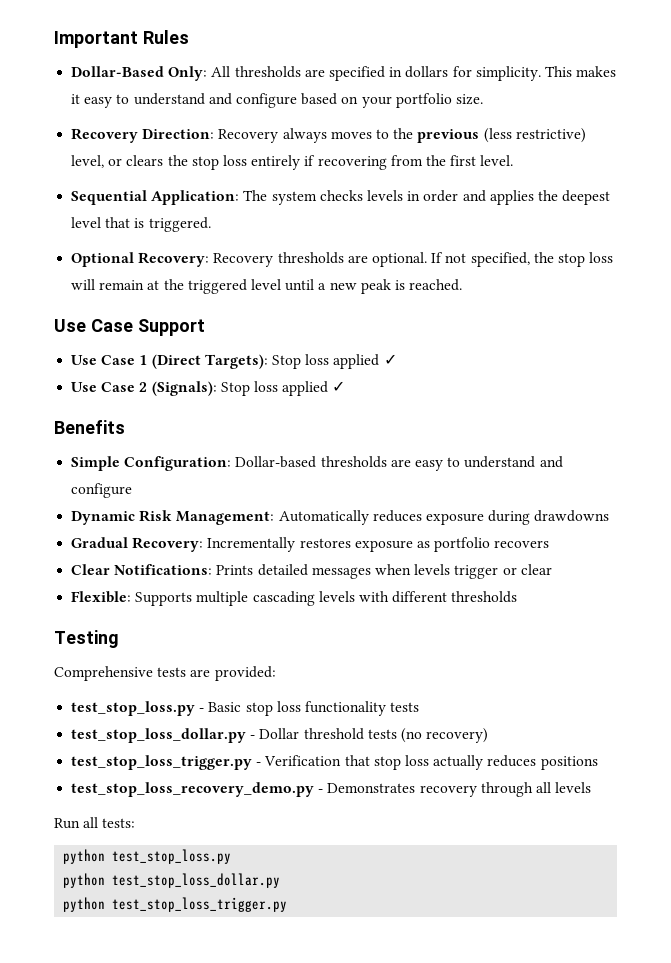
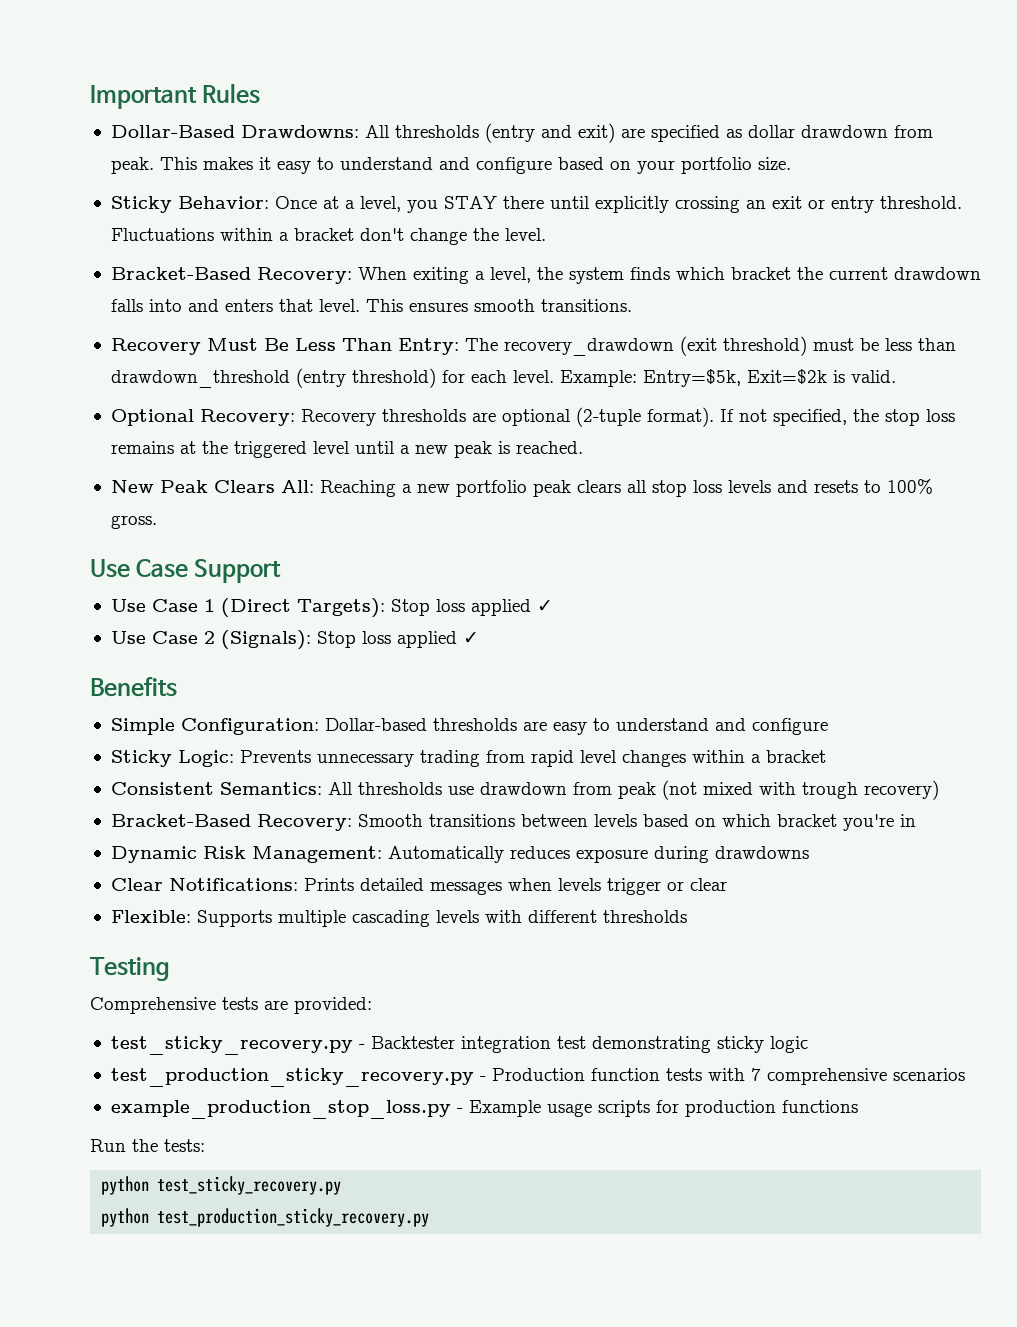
- Dollar-Based Only: All thresholds are specified in dollars for simplicity.
+ Dollar-Based Drawdowns: All thresholds (entry and exit) are specified as dollar drawdown from peak.
- Recovery Direction: Recovery always moves to the previous (less restrictive) level, or clears the stop loss entirely if recovering from the first level.
- Sequential Application: The system checks levels in order and applies the deepest level that is triggered.
+ Sticky Behavior: Once at a level, you STAY there until explicitly crossing an exit or entry threshold. Fluctuations within a bracket don't change the level.
+ Bracket-Based Recovery: When exiting a level, the system finds which bracket the current drawdown falls into and enters that level. This ensures smooth transitions.
+ Recovery Must Be Less Than Entry: The recovery_drawdown (exit threshold) must be less than drawdown_threshold (entry threshold) for each level. Example: Entry=$5k, Exit=$2k is valid.
- Optional Recovery: Recovery thresholds are optional.
+ Optional Recovery: Recovery thresholds are optional (2-tuple format).
- If not specified, the stop loss will remain at the triggered level until a new peak is reached.
+ If not specified, the stop loss remains at the triggered level until a new peak is reached.
+ New Peak Clears All: Reaching a new portfolio peak clears all stop loss levels and resets to 100% gross.
+ Sticky Logic: Prevents unnecessary trading from rapid level changes within a bracket
+ Consistent Semantics: All thresholds use drawdown from peak (not mixed with trough recovery)
+ Bracket-Based Recovery: Smooth transitions between levels based on which bracket you're in
- Gradual Recovery: Incrementally restores exposure as portfolio recovers
- test_stop_loss.py - Basic stop loss functionality tests
- test_stop_loss_dollar.py - Dollar threshold tests (no recovery)
- test_stop_loss_trigger.py - Verification that stop loss actually reduces positions
- test_stop_loss_recovery_demo.py - Demonstrates recovery through all levels
+ test_sticky_recovery.py - Backtester integration test demonstrating sticky logic
+ test_production_sticky_recovery.py - Production function tests with 7 comprehensive scenarios
+ example_production_stop_loss.py - Example usage scripts for production functions
- Run all tests:
+ Run the tests:
- python test_stop_loss.py
- python test_stop_loss_dollar.py
- python test_stop_loss_trigger.py
+ python test_sticky_recovery.py
+ python test_production_sticky_recovery.py

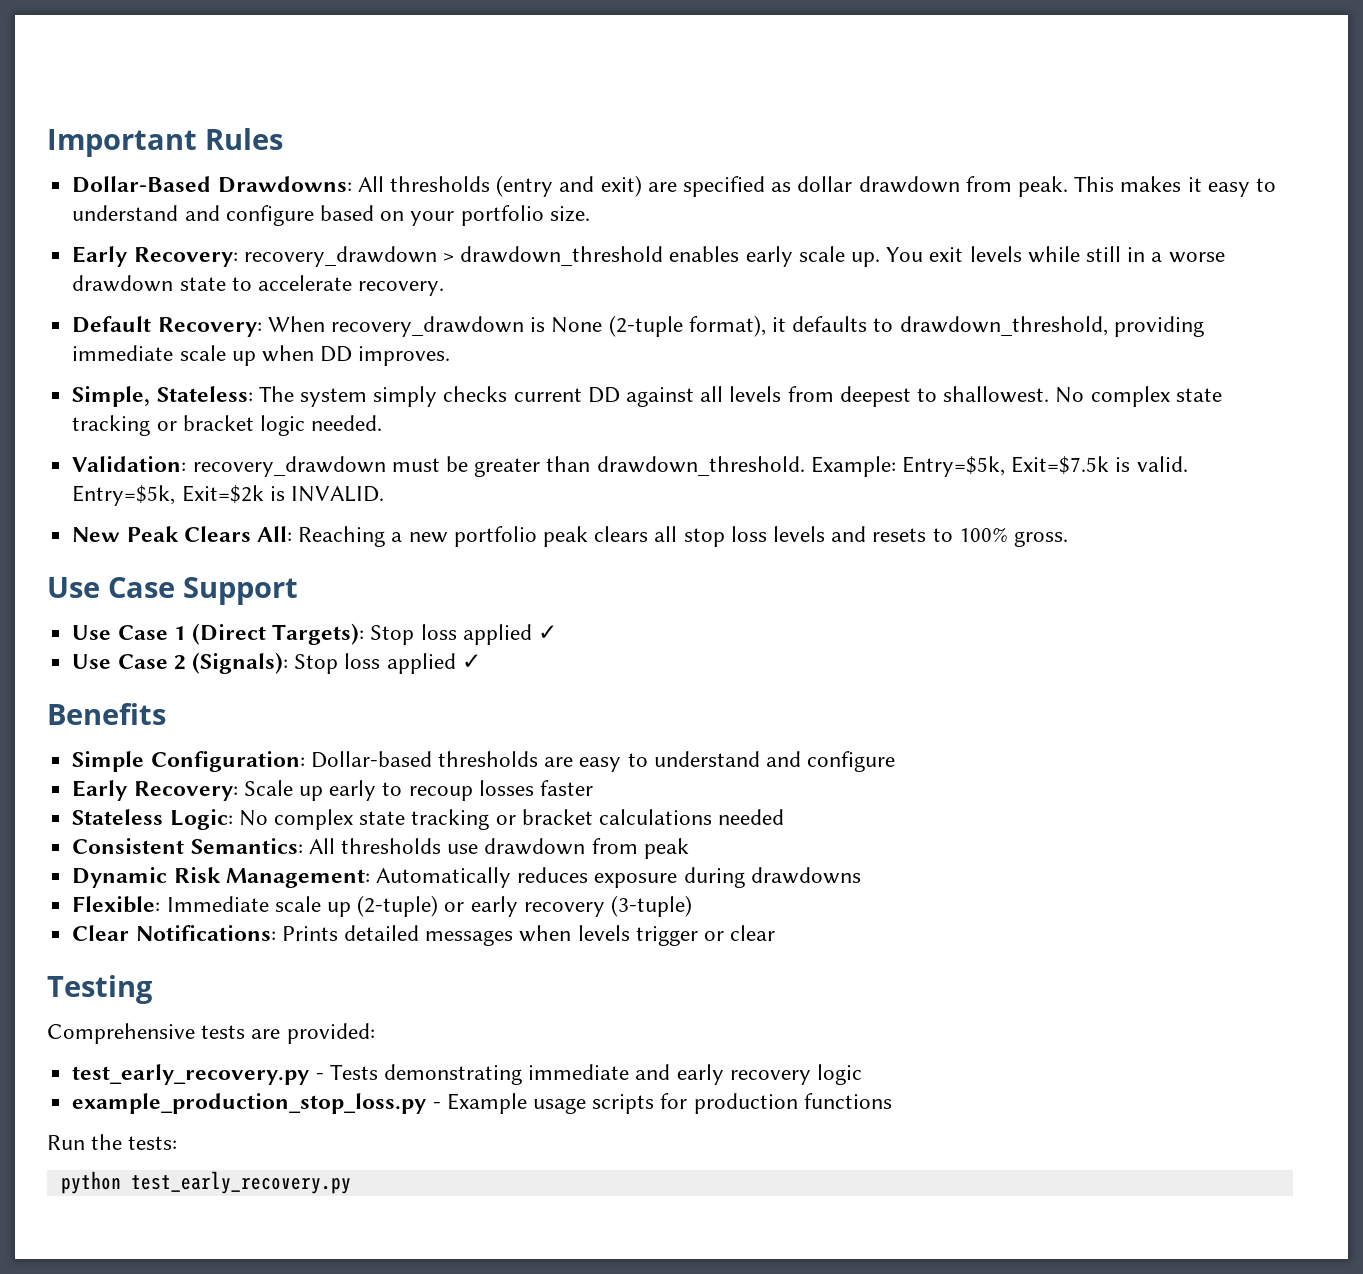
- Sticky Behavior: Once at a level, you STAY there until explicitly crossing an exit or entry threshold. Fluctuations within a bracket don't change the level.
- Bracket-Based Recovery: When exiting a level, the system finds which bracket the current drawdown falls into and enters that level. This ensures smooth transitions.
- Recovery Must Be Less Than Entry: The recovery_drawdown (exit threshold) must be less than drawdown_threshold (entry threshold) for each level. Example: Entry=$5k, Exit=$2k is valid.
- Optional Recovery: Recovery thresholds are optional (2-tuple format). If not specified, the stop loss remains at the triggered level until a new peak is reached.
+ Early Recovery: recovery_drawdown > drawdown_threshold enables early scale up. You exit levels while still in a worse drawdown state to accelerate recovery.
+ Default Recovery: When recovery_drawdown is None (2-tuple format), it defaults to drawdown_threshold, providing immediate scale up when DD improves.
+ Simple, Stateless: The system simply checks current DD against all levels from deepest to shallowest. No complex state tracking or bracket logic needed.
+ Validation: recovery_drawdown must be greater than drawdown_threshold. Example: Entry=$5k, Exit=$7.5k is valid. Entry=$5k, Exit=$2k is INVALID.
- Sticky Logic: Prevents unnecessary trading from rapid level changes within a bracket
+ Early Recovery: Scale up early to recoup losses faster
+ Stateless Logic: No complex state tracking or bracket calculations needed
- Consistent Semantics: All thresholds use drawdown from peak (not mixed with trough recovery)
- Bracket-Based Recovery: Smooth transitions between levels based on which bracket you're in
+ Consistent Semantics: All thresholds use drawdown from peak
+ Flexible: Immediate scale up (2-tuple) or early recovery (3-tuple)
- Flexible: Supports multiple cascading levels with different thresholds
- test_sticky_recovery.py - Backtester integration test demonstrating sticky logic
- test_production_sticky_recovery.py - Production function tests with 7 comprehensive scenarios
+ test_early_recovery.py - Tests demonstrating immediate and early recovery logic
- python test_sticky_recovery.py
- python test_production_sticky_recovery.py
+ python test_early_recovery.py

